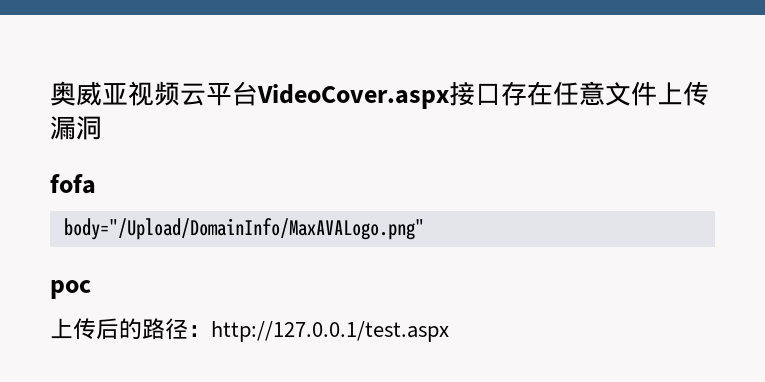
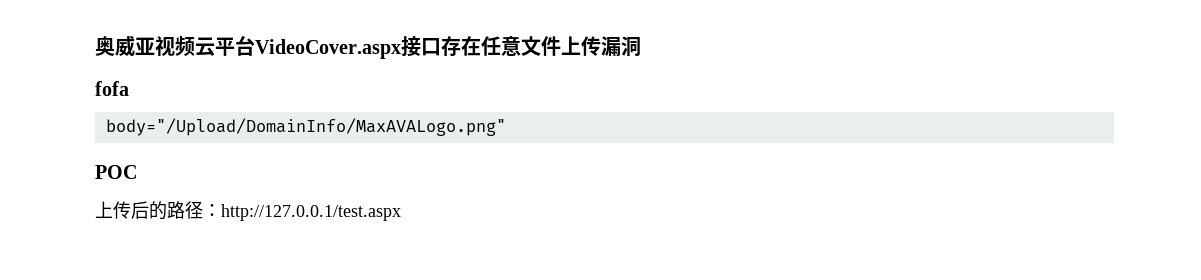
- poc
+ POC

